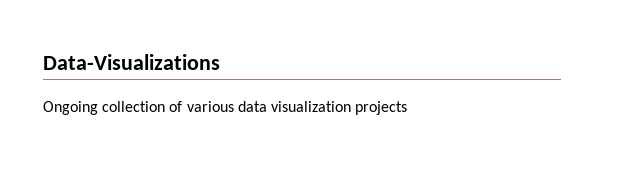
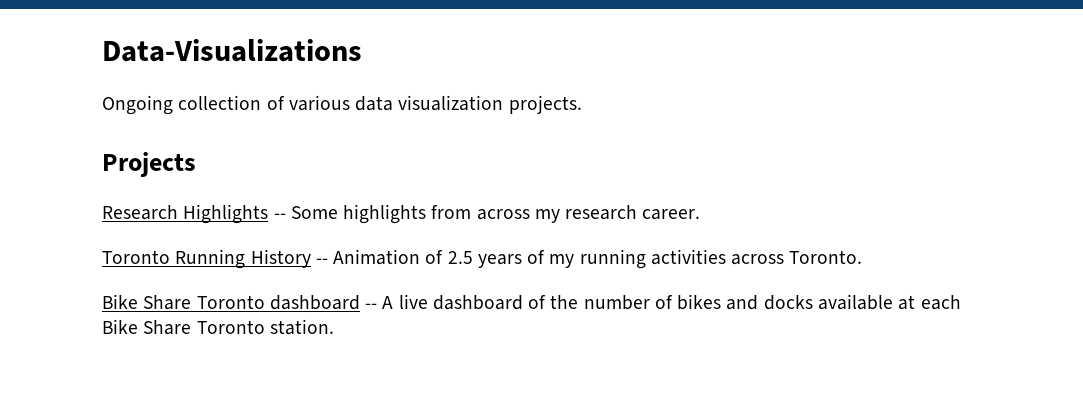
- Ongoing collection of various data visualization projects
+ Ongoing collection of various data visualization projects.
+ Projects
+ Research Highlights -- Some highlights from across my research career.
+ Toronto Running History -- Animation of 2.5 years of my running activities across Toronto.
+ Bike Share Toronto dashboard -- A live dashboard of the number of bikes and docks available at each Bike Share Toronto station.

